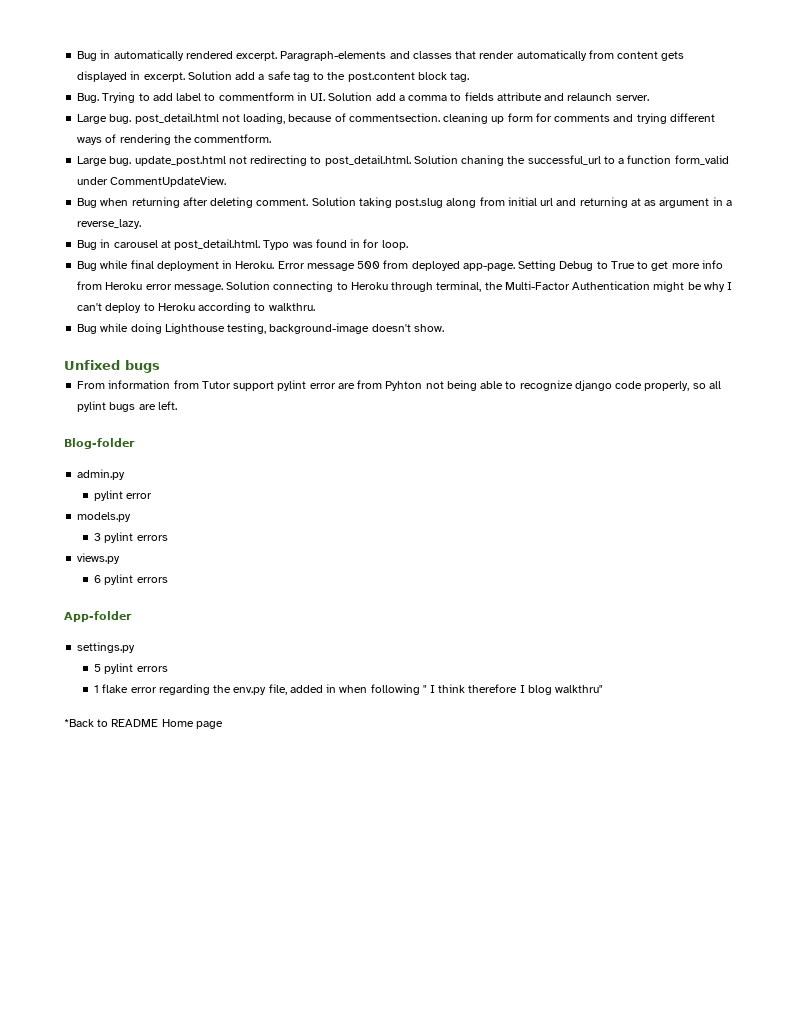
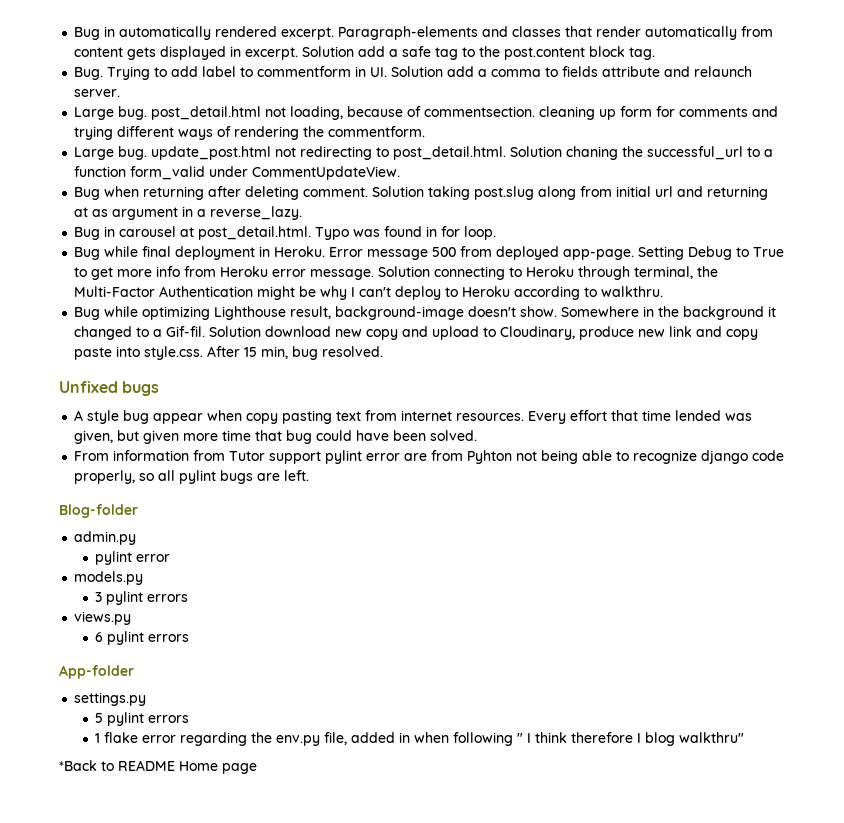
- Bug while doing Lighthouse testing, background-image doesn't show.
+ Bug while optimizing Lighthouse result, background-image doesn't show. Somewhere in the background it changed to a Gif-fil. Solution download new copy and upload to Cloudinary, produce new link and copy paste into style.css. After 15 min, bug resolved.
  Unfixed bugs
+ A style bug appear when copy pasting text from internet resources. Every effort that time lended was given, but given more time that bug could have been solved.

